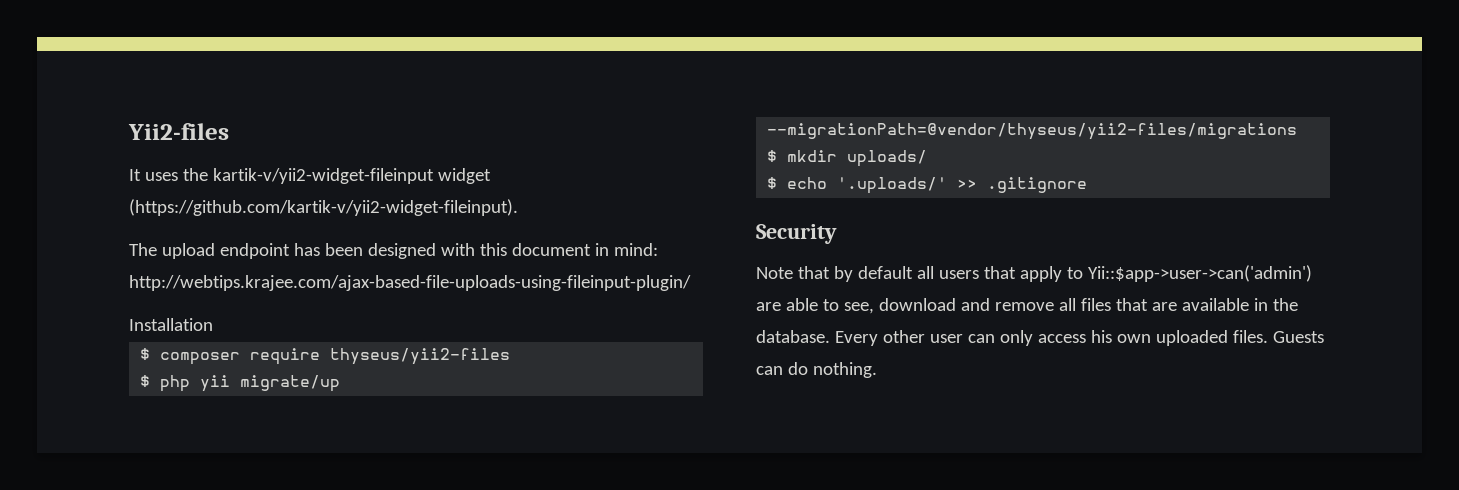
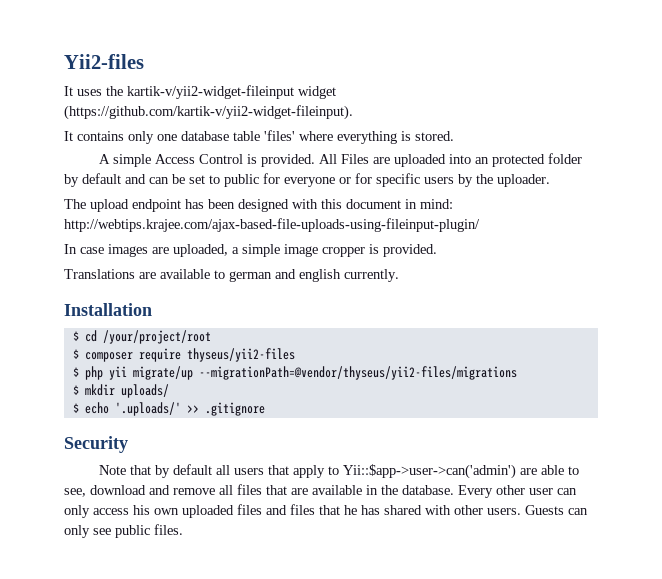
+ It contains only one database table 'files' where everything is stored.
+ A simple Access Control is provided. All Files are uploaded into an protected folder by default and can be set to public for everyone or for specific users by the uploader.
+ In case images are uploaded, a simple image cropper is provided.
+ Translations are available to german and english currently.
  Installation
+ $ cd /your/project/root
- Every other user can only access his own uploaded files. Guests can do nothing.
+ Every other user can only access his own uploaded files and files that he has shared with other users. Guests can only see public files.

